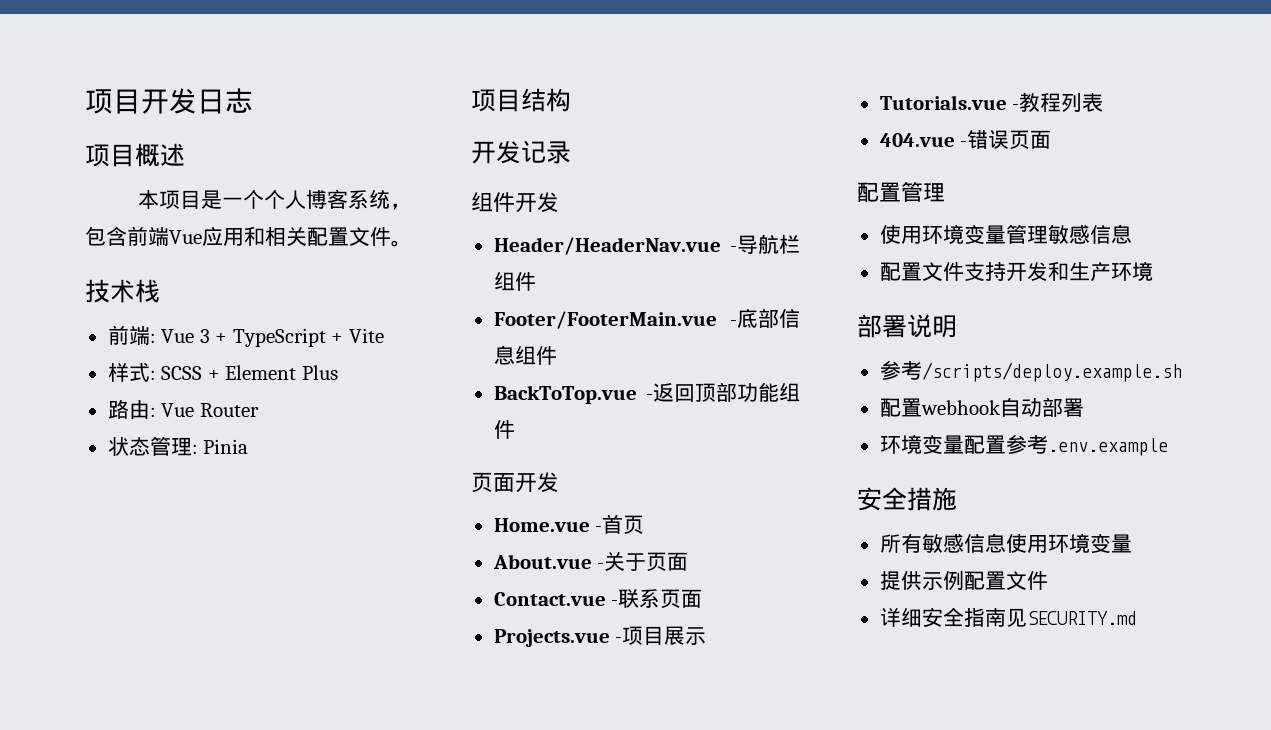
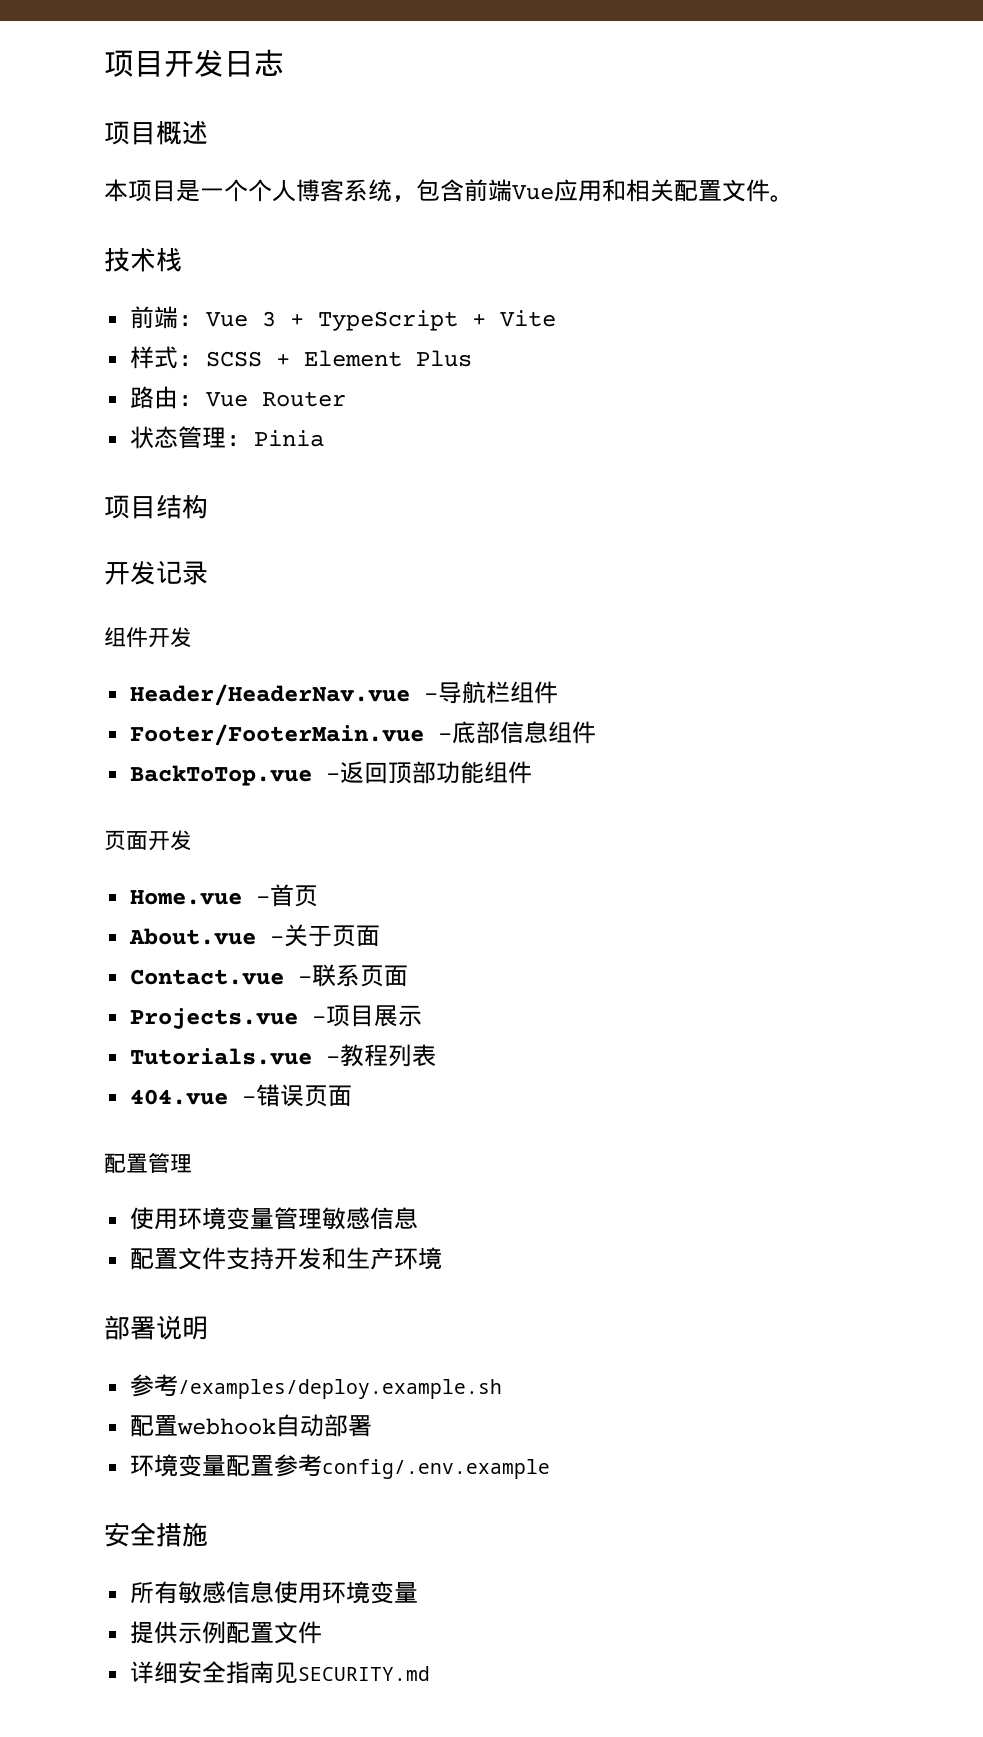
- 参考/scripts/deploy.example.sh
+ 参考/examples/deploy.example.sh
- 环境变量配置参考.env.example
+ 环境变量配置参考config/.env.example

